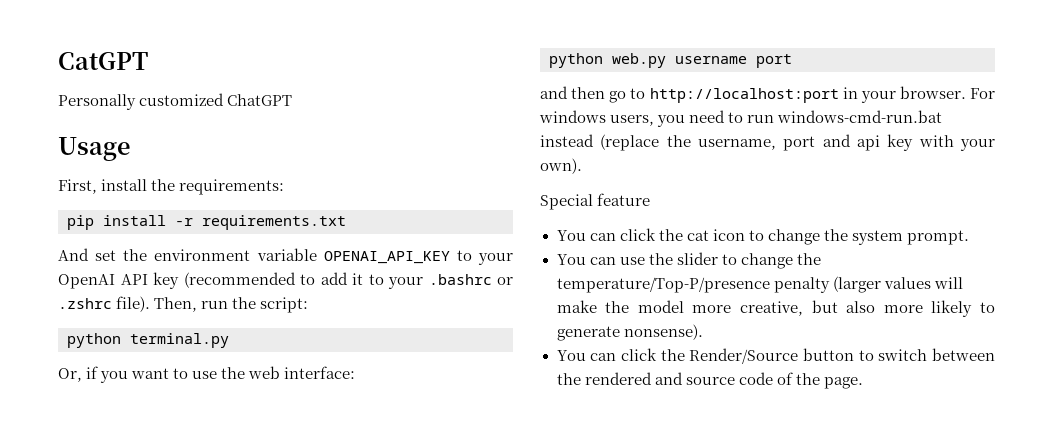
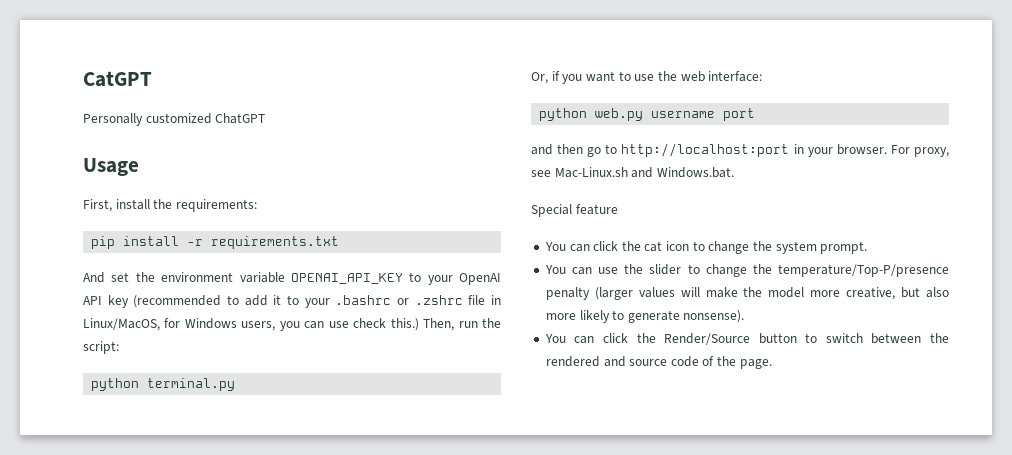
- And set the environment variable OPENAI_API_KEY to your OpenAI API key (recommended to add it to your .bashrc or .zshrc file).
+ And set the environment variable OPENAI_API_KEY to your OpenAI API key (recommended to add it to your .bashrc or .zshrc file in Linux/MacOS, for Windows users, you can use check this.)
- For windows users, you need to run windows-cmd-run.bat instead (replace the username, port and api key with your own).
+ For proxy, see Mac-Linux.sh and Windows.bat.

